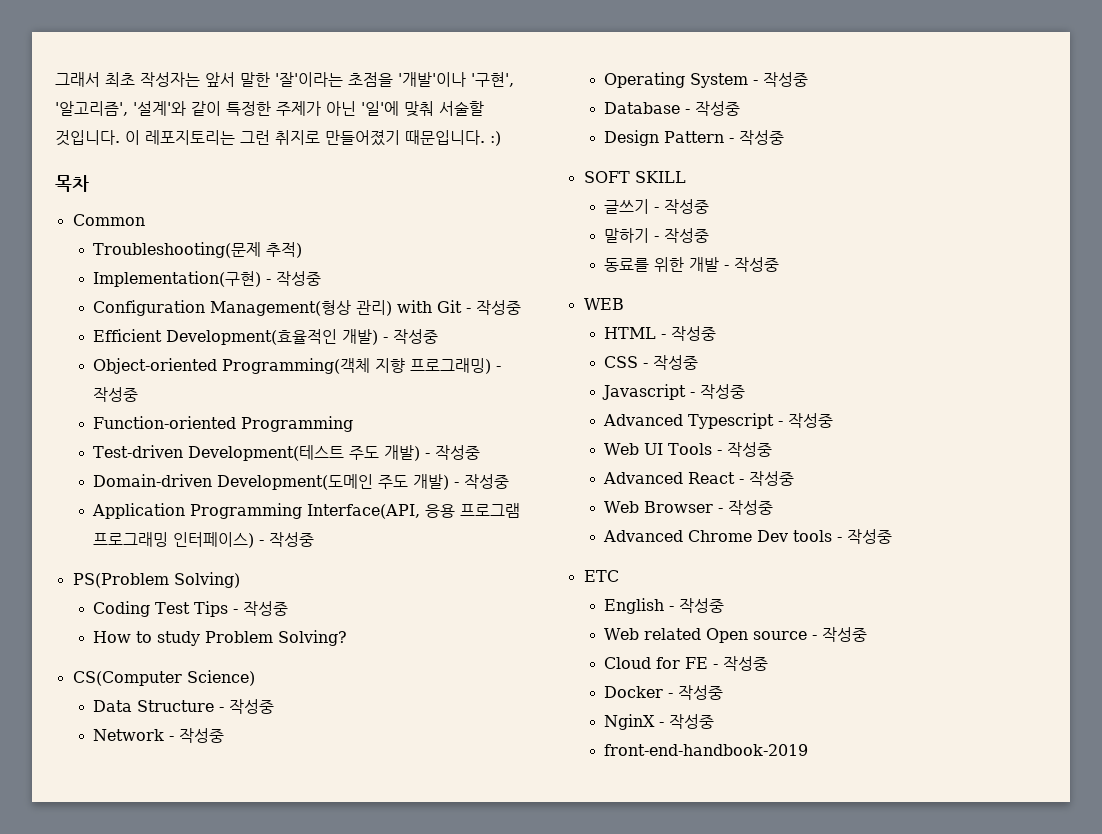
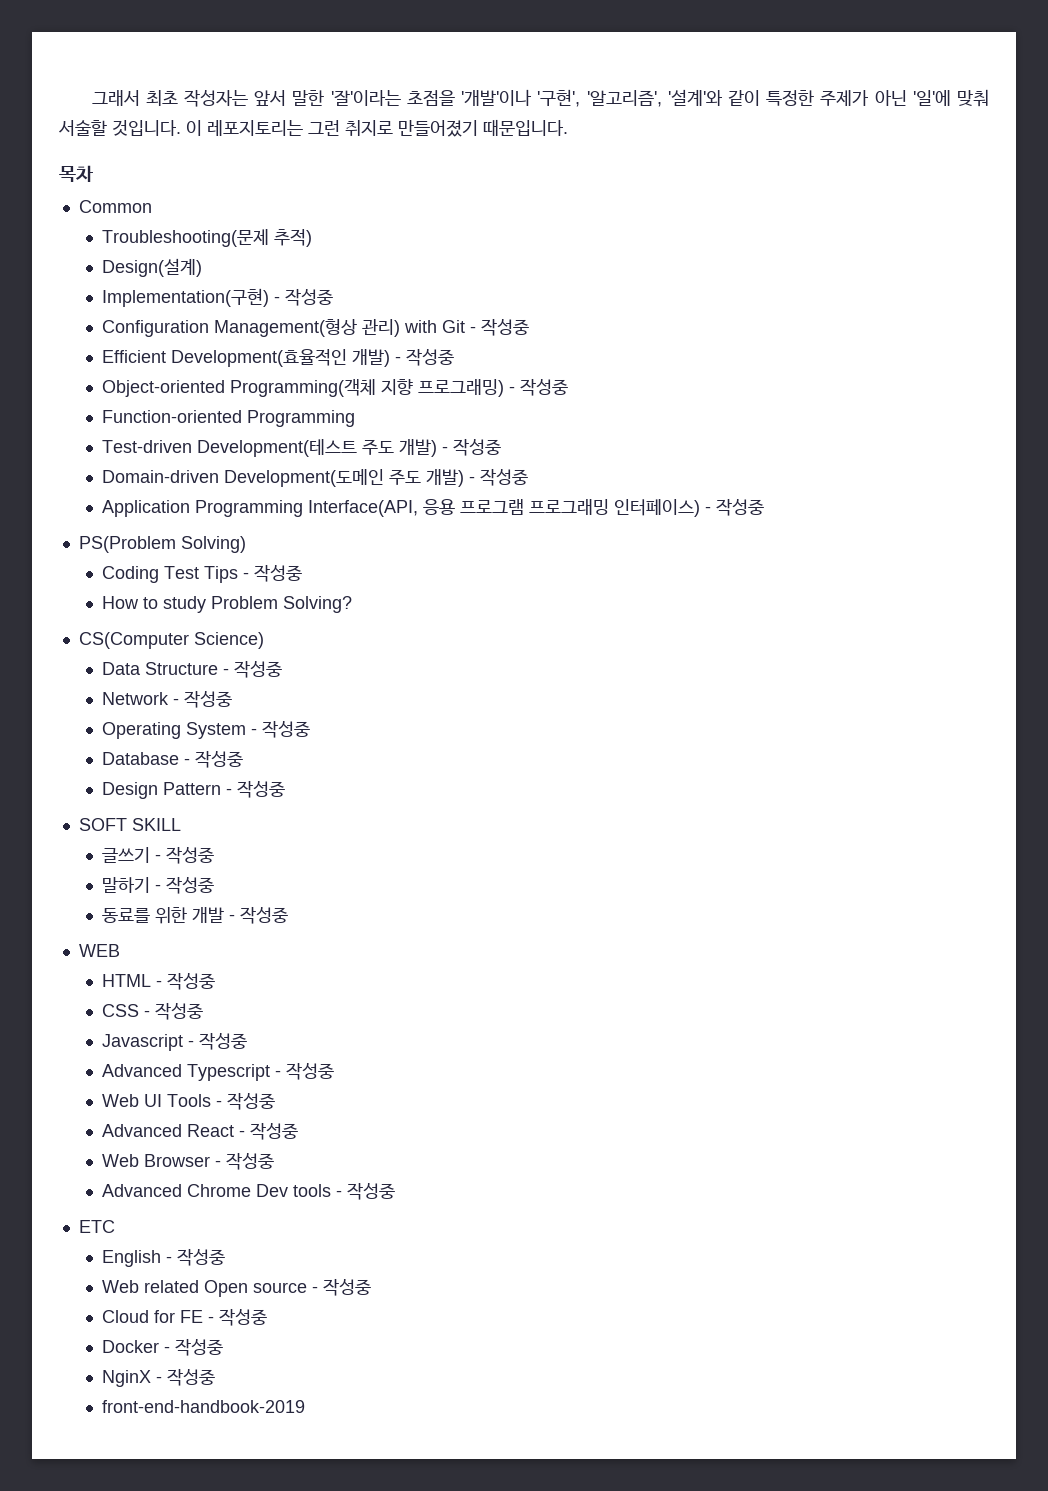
- 이 레포지토리는 그런 취지로 만들어졌기 때문입니다. :)
+ 이 레포지토리는 그런 취지로 만들어졌기 때문입니다.
+ Design(설계)

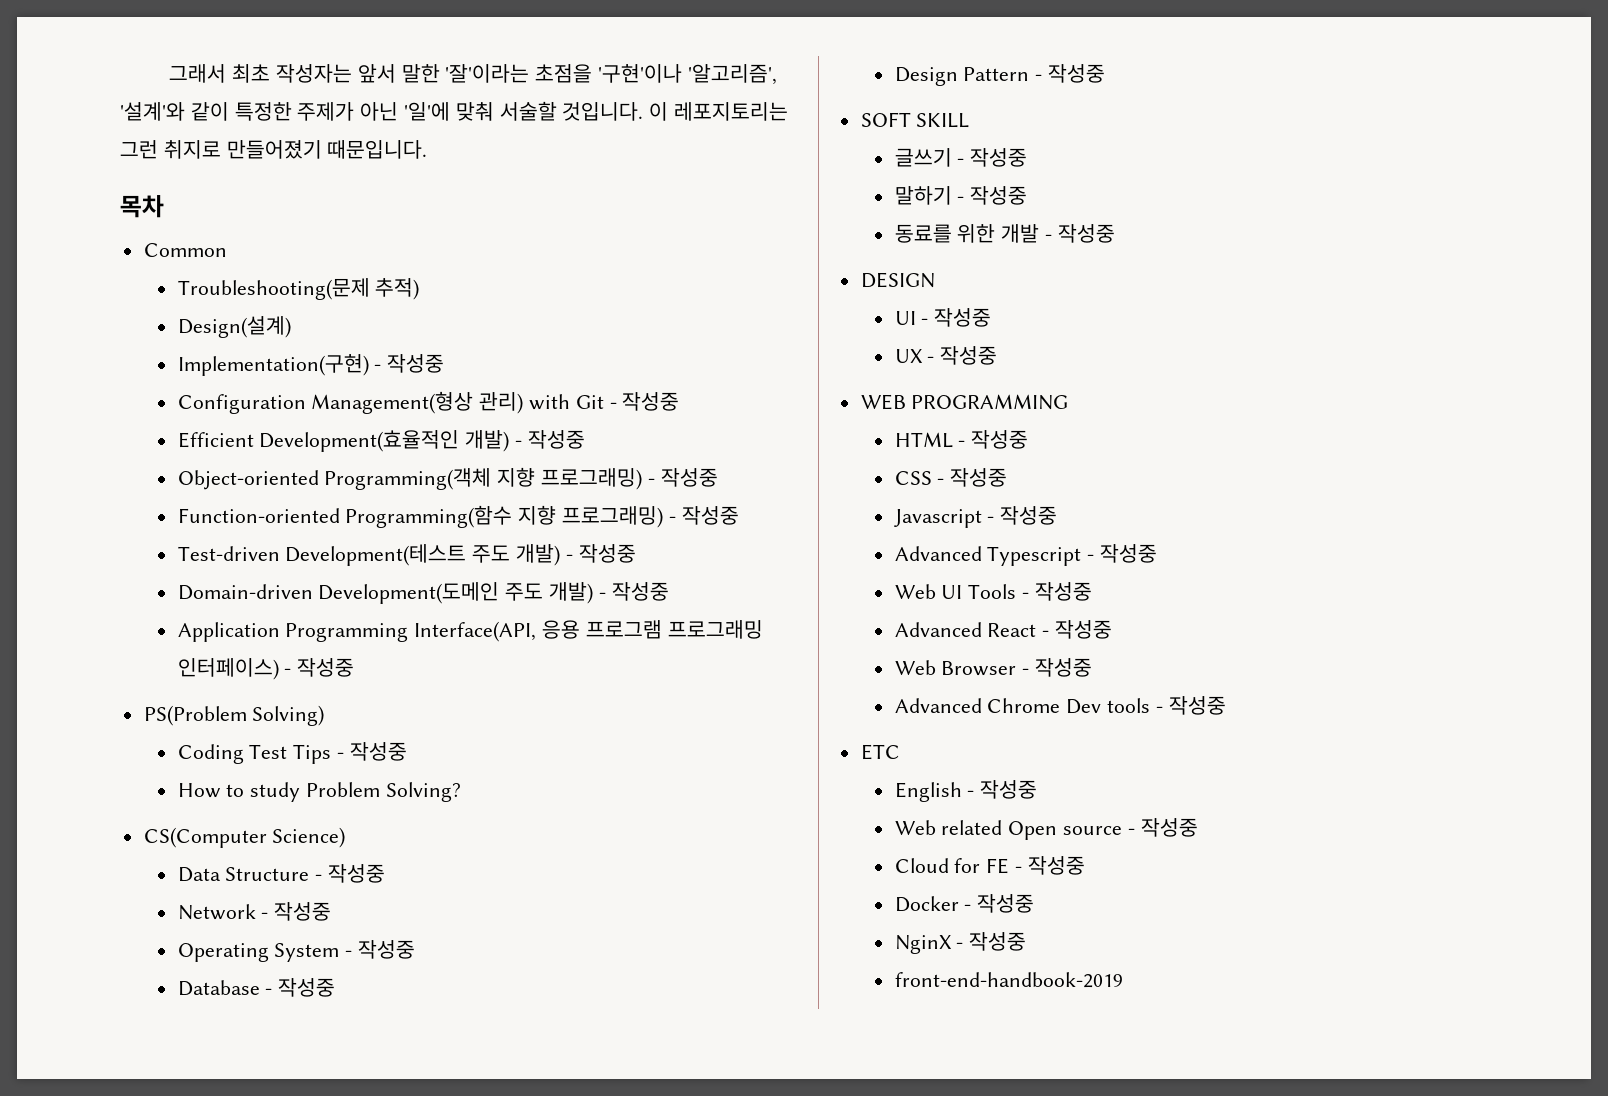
- 그래서 최초 작성자는 앞서 말한 '잘'이라는 초점을 '개발'이나 '구현', '알고리즘', '설계'와 같이 특정한 주제가 아닌 '일'에 맞춰 서술할 것입니다.
+ 그래서 최초 작성자는 앞서 말한 '잘'이라는 초점을 '구현'이나 '알고리즘', '설계'와 같이 특정한 주제가 아닌 '일'에 맞춰 서술할 것입니다.
- Function-oriented Programming
+ Function-oriented Programming(함수 지향 프로그래밍) - 작성중
+ DESIGN
+ UI - 작성중
+ UX - 작성중
- WEB
+ WEB PROGRAMMING

